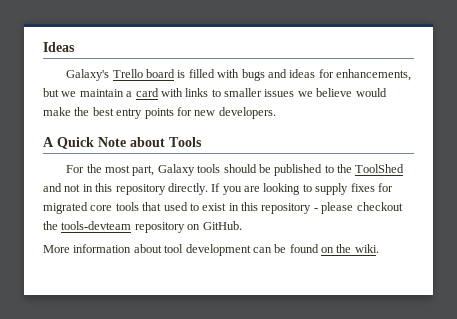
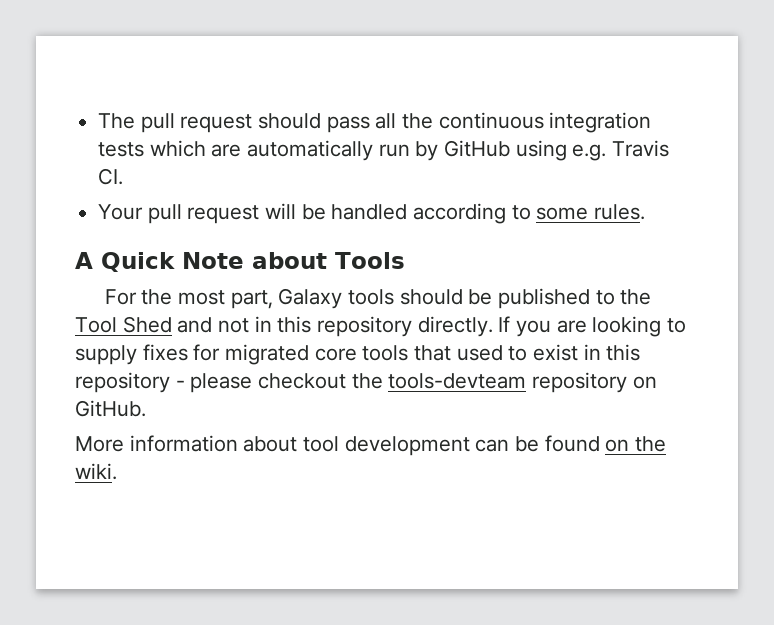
- Ideas
- Galaxy's Trello board is filled with bugs and ideas for enhancements, but we maintain a card with links to smaller issues we believe would make the best entry points for new developers.
+ The pull request should pass all the continuous integration tests which are automatically run by GitHub using e.g. Travis CI.
+ Your pull request will be handled according to some rules.
- For the most part, Galaxy tools should be published to the ToolShed and not in this repository directly.
+ For the most part, Galaxy tools should be published to the Tool Shed and not in this repository directly.

